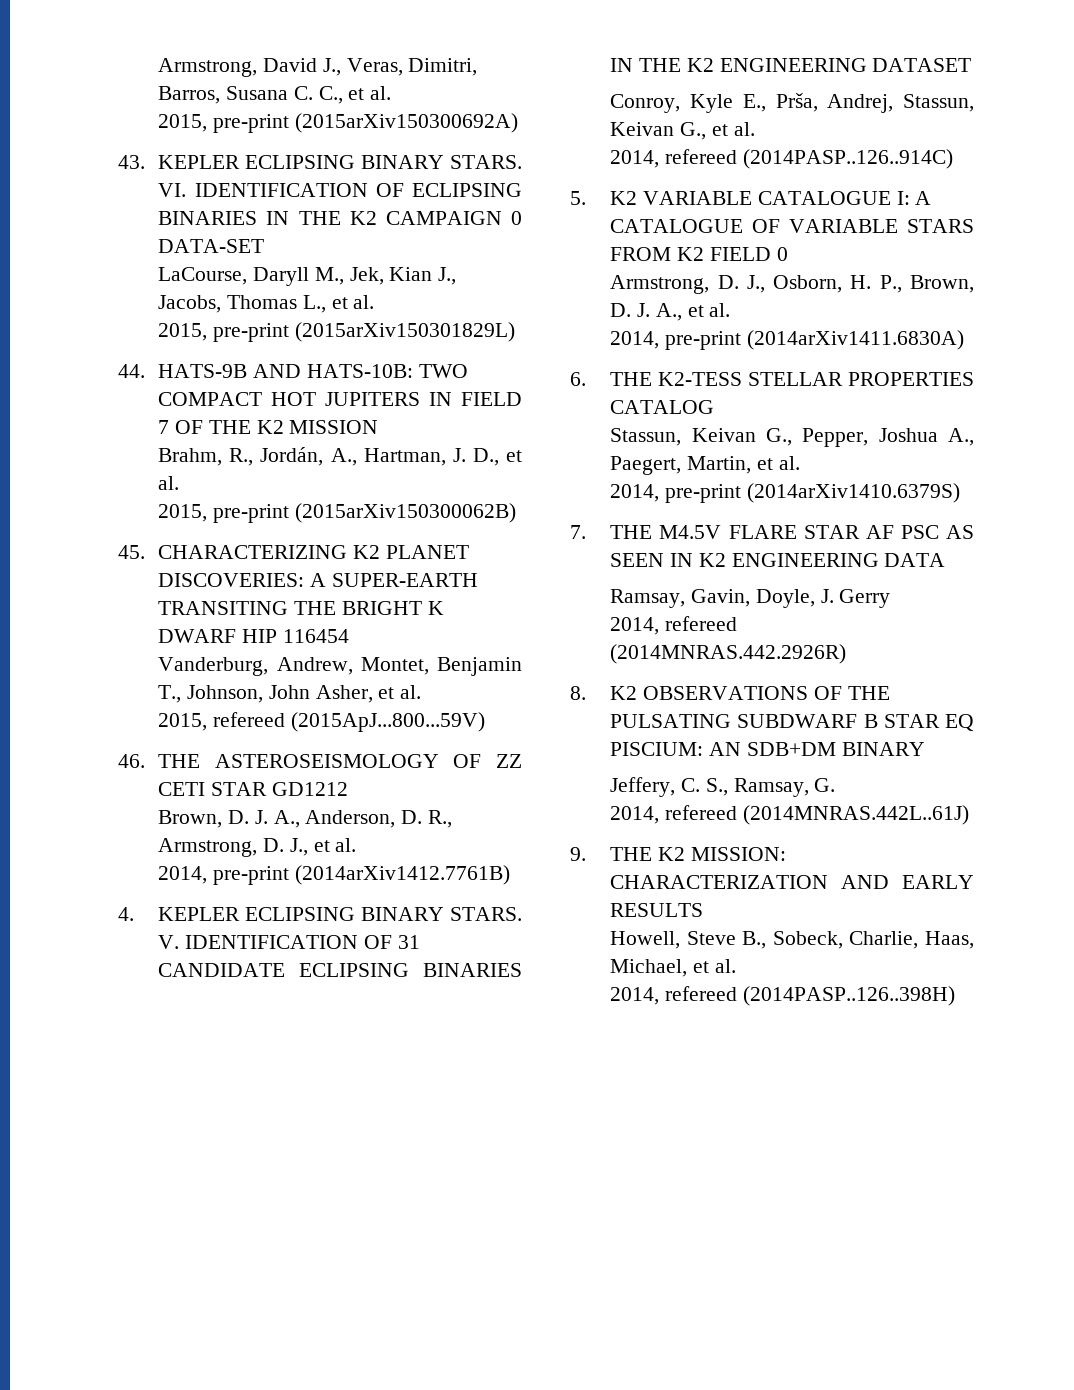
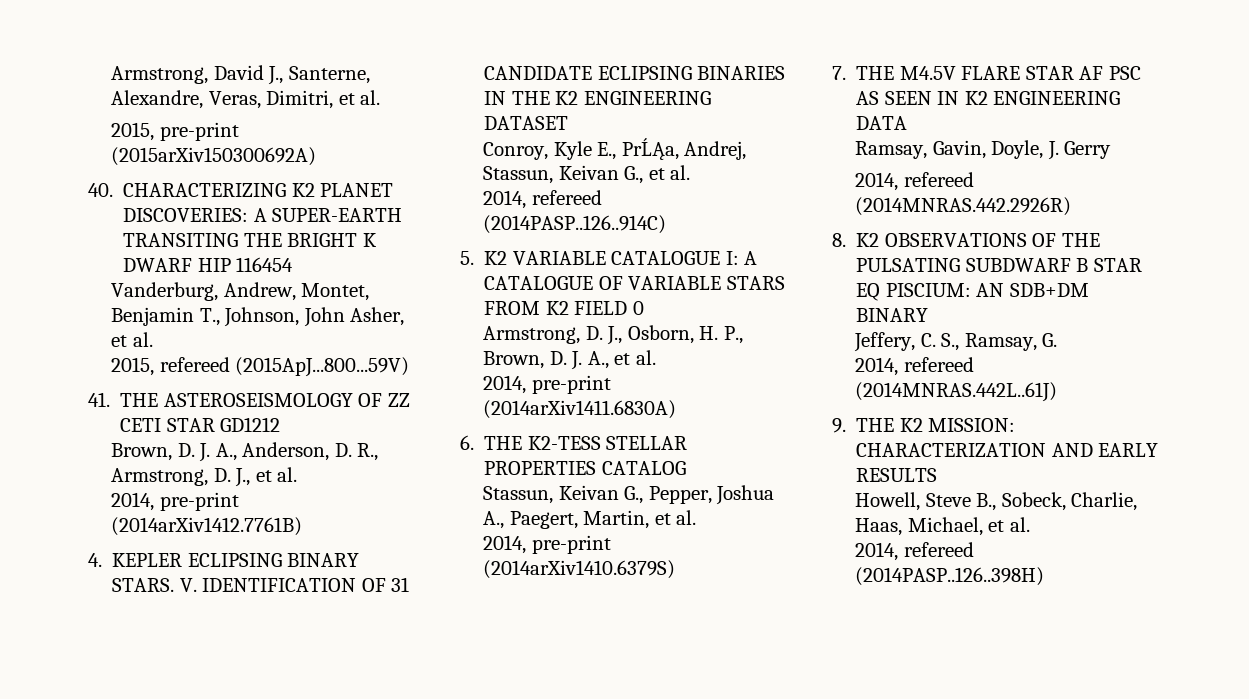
- Armstrong, David J., Veras, Dimitri, Barros, Susana C. C., et al.
+ Armstrong, David J., Santerne, Alexandre, Veras, Dimitri, et al.
- 43. KEPLER ECLIPSING BINARY STARS. VI. IDENTIFICATION OF ECLIPSING BINARIES IN THE K2 CAMPAIGN 0 DATA-SET
- LaCourse, Daryll M., Jek, Kian J., Jacobs, Thomas L., et al.
- 2015, pre-print (2015arXiv150301829L)
- 44. HATS-9B AND HATS-10B: TWO COMPACT HOT JUPITERS IN FIELD 7 OF THE K2 MISSION
- Brahm, R., Jordán, A., Hartman, J. D., et al.
- 2015, pre-print (2015arXiv150300062B)
- 45. CHARACTERIZING K2 PLANET DISCOVERIES: A SUPER-EARTH TRANSITING THE BRIGHT K DWARF HIP 116454
+ 40. CHARACTERIZING K2 PLANET DISCOVERIES: A SUPER-EARTH TRANSITING THE BRIGHT K DWARF HIP 116454
- 46. THE ASTEROSEISMOLOGY OF ZZ CETI STAR GD1212
+ 41. THE ASTEROSEISMOLOGY OF ZZ CETI STAR GD1212
- Conroy, Kyle E., Prša, Andrej, Stassun, Keivan G., et al.
+ Conroy, Kyle E., PrĹĄa, Andrej, Stassun, Keivan G., et al.

